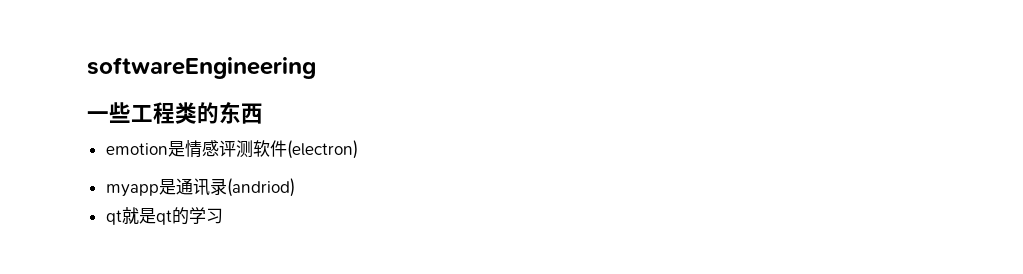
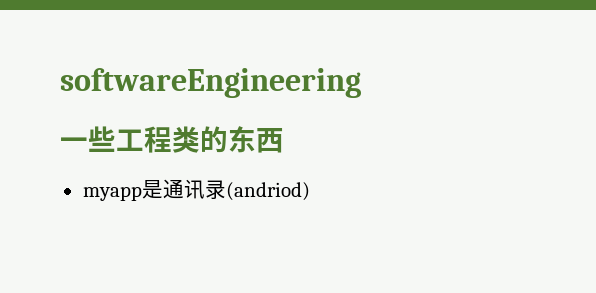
- emotion是情感评测软件(electron)
- qt就是qt的学习

